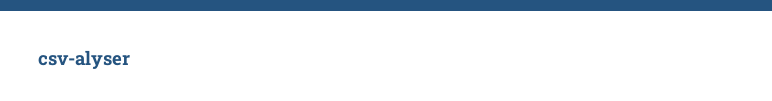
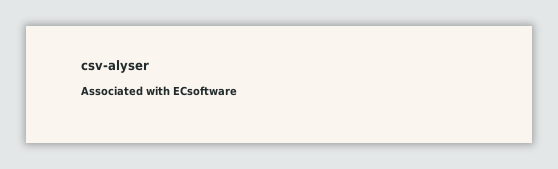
+ Associated with ECsoftware

